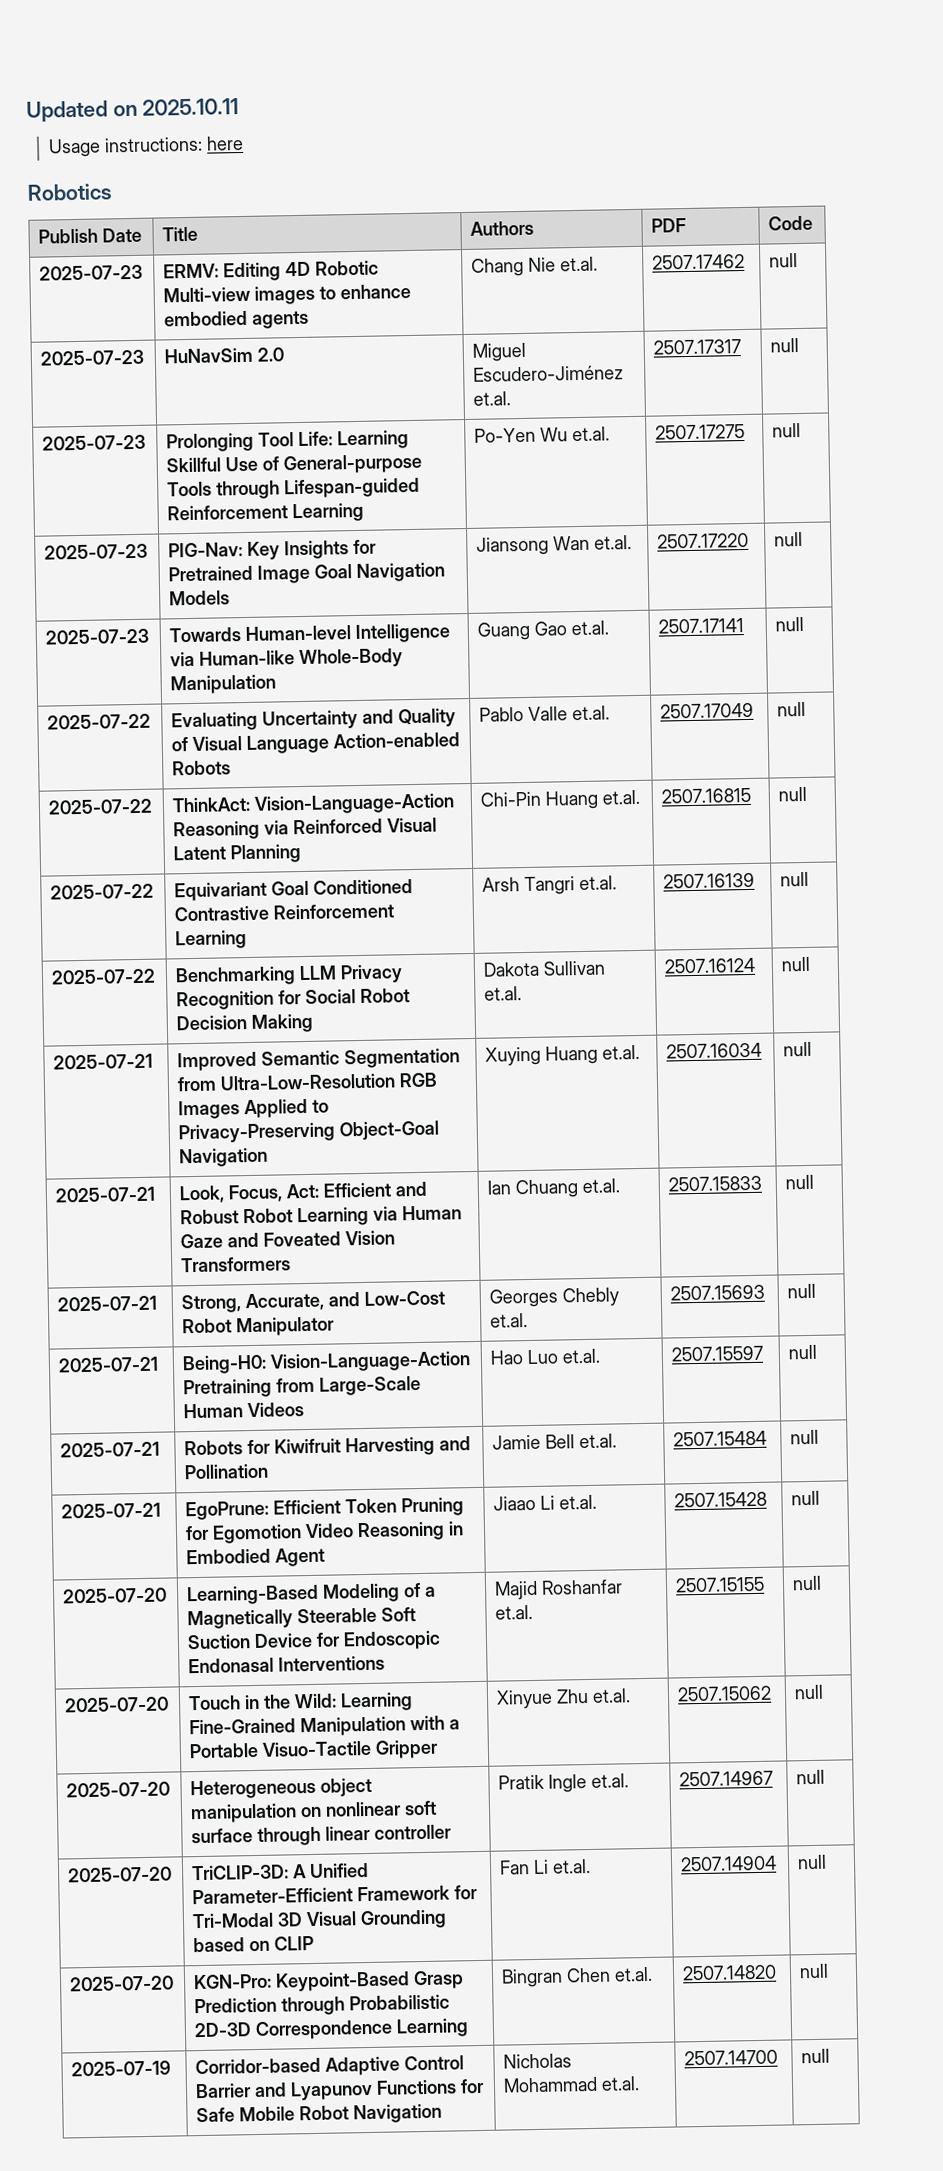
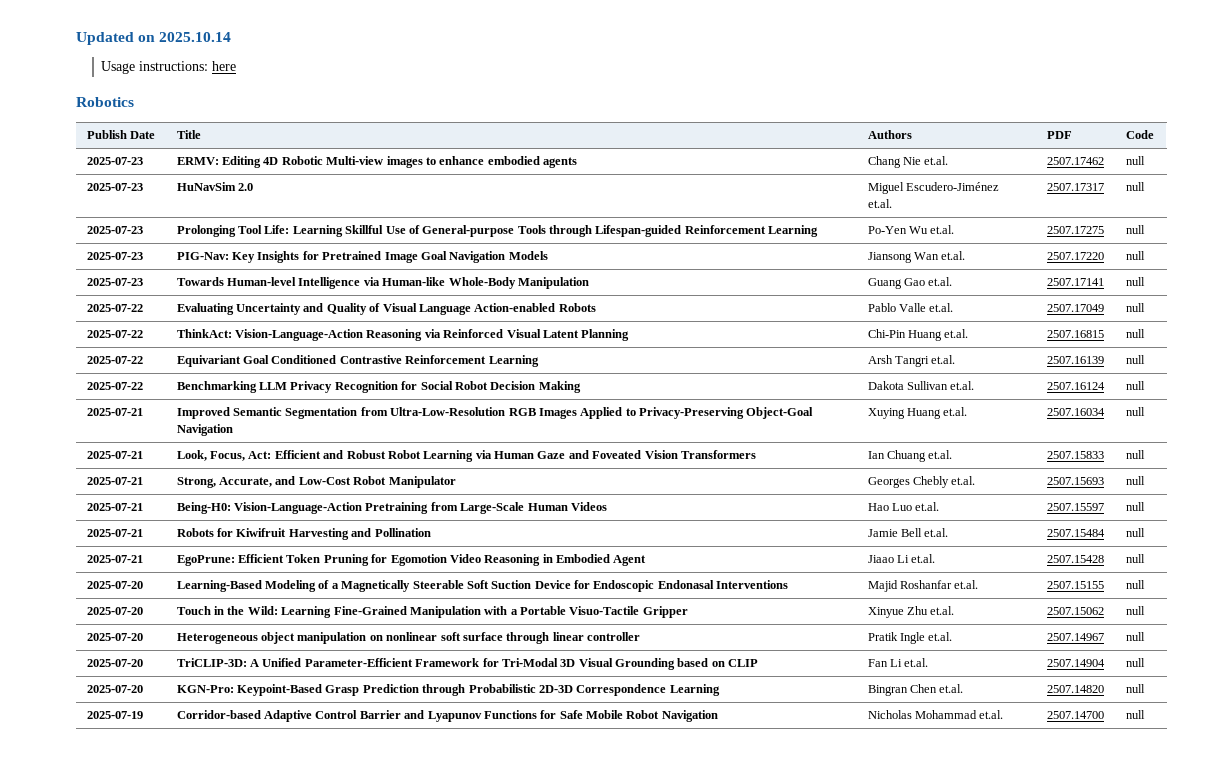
- Updated on 2025.10.11
+ Updated on 2025.10.14

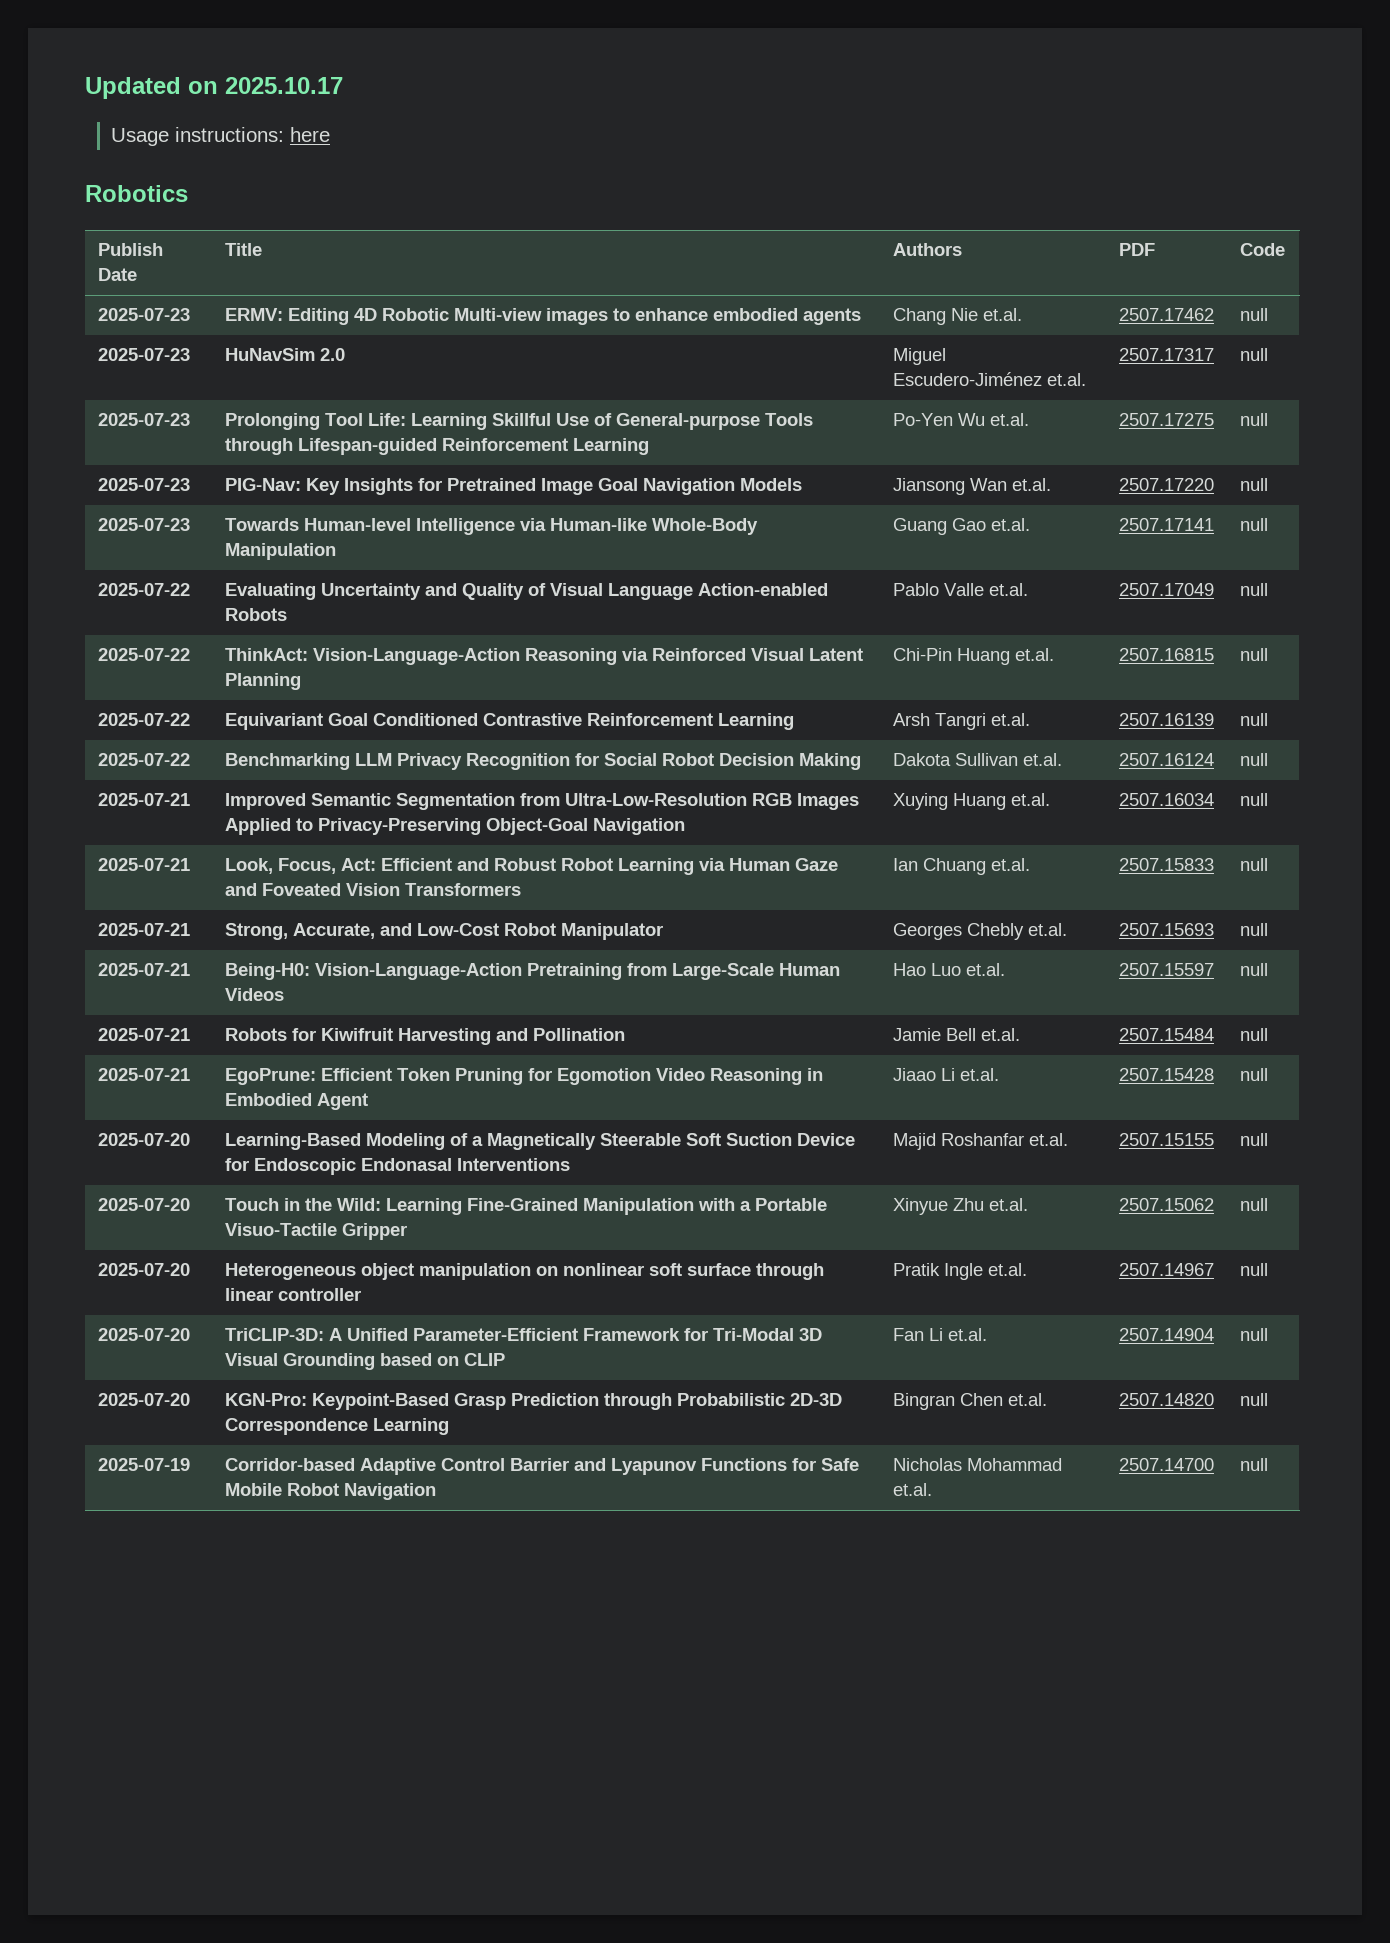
- Updated on 2025.10.14
+ Updated on 2025.10.17

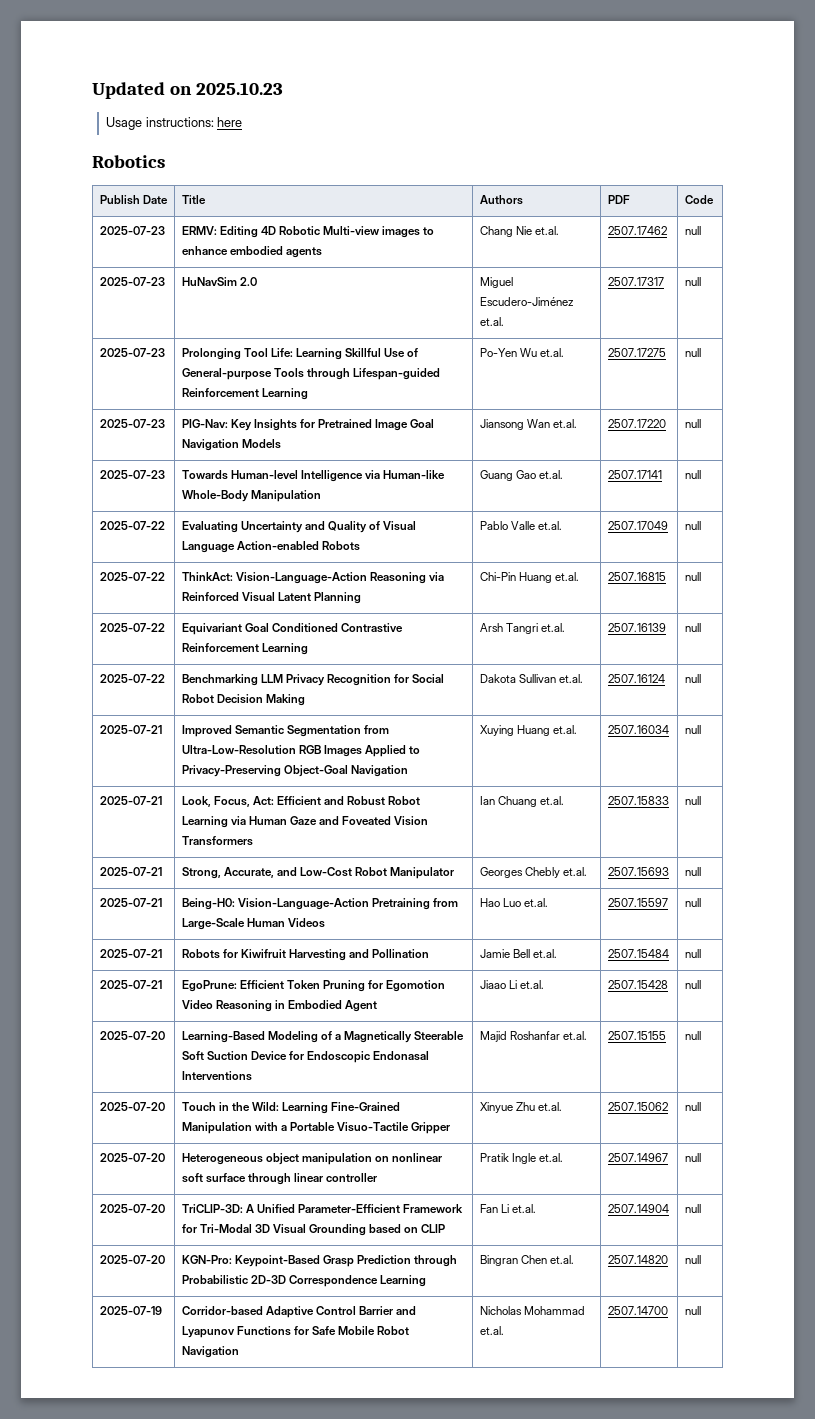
- Updated on 2025.10.17
+ Updated on 2025.10.23

